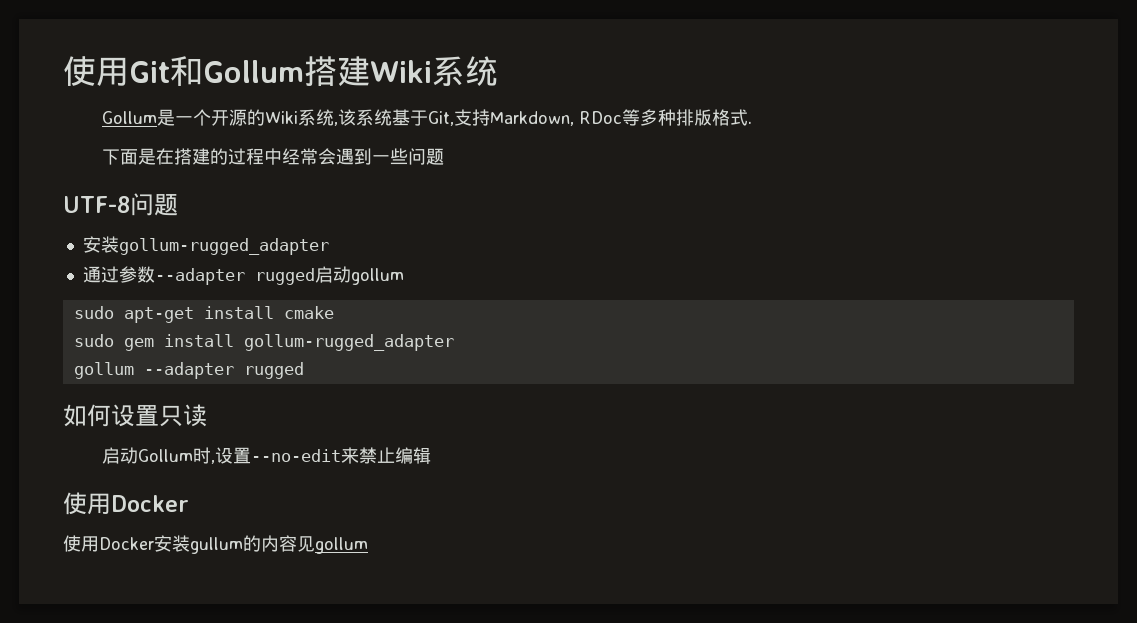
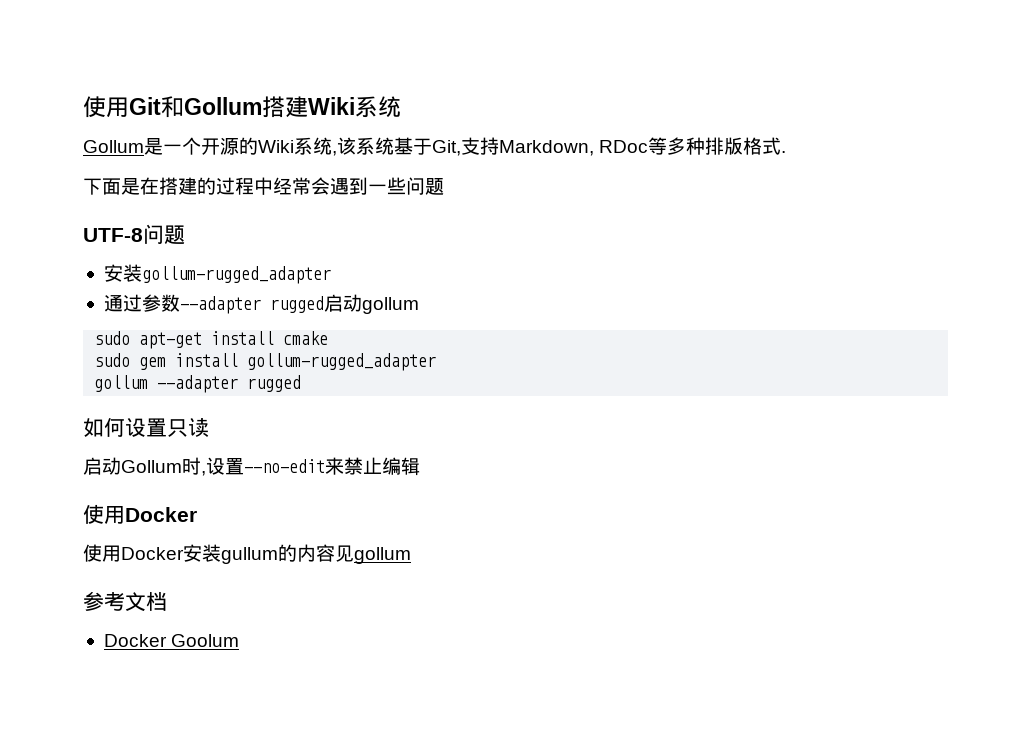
+ 参考文档
+ Docker Goolum

